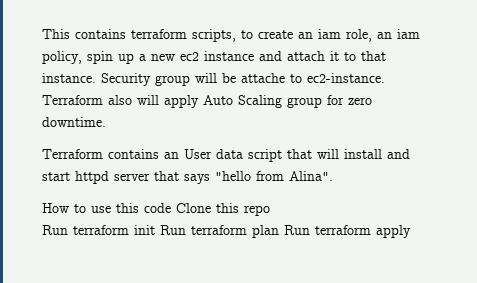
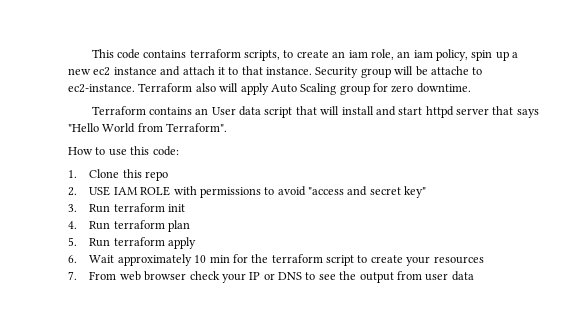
- This contains terraform scripts, to create an iam role, an iam policy, spin up a new ec2 instance and attach it to that instance.
+ This code contains terraform scripts, to create an iam role, an iam policy, spin up a new ec2 instance and attach it to that instance.
- Terraform contains an User data script that will install and start httpd server that says "hello from Alina".
+ Terraform contains an User data script that will install and start httpd server that says "Hello World from Terraform".
- How to use this code Clone this repo
+ How to use this code:
+ 1. Clone this repo
- Run terraform init Run terraform plan Run terraform apply
+ 2. USE IAM ROLE with permissions to avoid "access and secret key"
+ 3. Run terraform init
+ 4. Run terraform plan
+ 5. Run terraform apply
+ 6. Wait approximately 10 min for the terraform script to create your resources
+ 7. From web browser check your IP or DNS to see the output from user data

